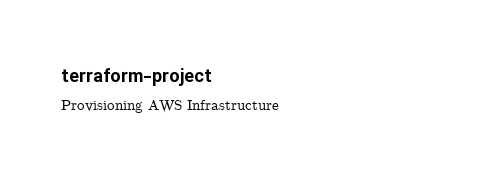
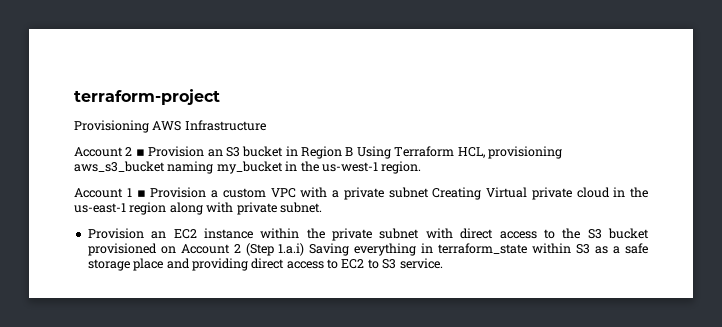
+ Account 2 ▪ Provision an S3 bucket in Region B Using Terraform HCL, provisioning aws_s3_bucket naming my_bucket in the us-west-1 region.
+ Account 1 ▪ Provision a custom VPC with a private subnet Creating Virtual private cloud in the us-east-1 region along with private subnet.
+ Provision an EC2 instance within the private subnet with direct access to the S3 bucket provisioned on Account 2 (Step 1.a.i) Saving everything in terraform_state within S3 as a safe storage place and providing direct access to EC2 to S3 service.

